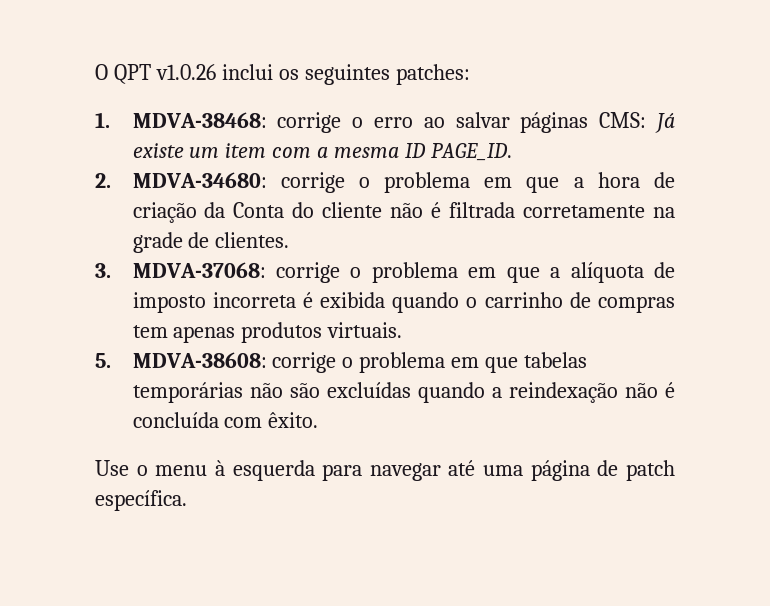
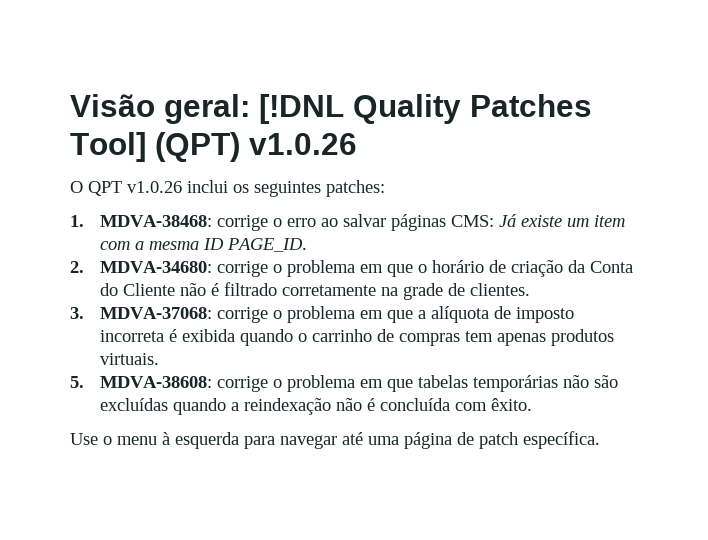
+ Visão geral: [!DNL Quality Patches Tool] (QPT) v1.0.26
- 2. MDVA-34680: corrige o problema em que a hora de criação da Conta do cliente não é filtrada corretamente na grade de clientes.
+ 2. MDVA-34680: corrige o problema em que o horário de criação da Conta do Cliente não é filtrado corretamente na grade de clientes.

